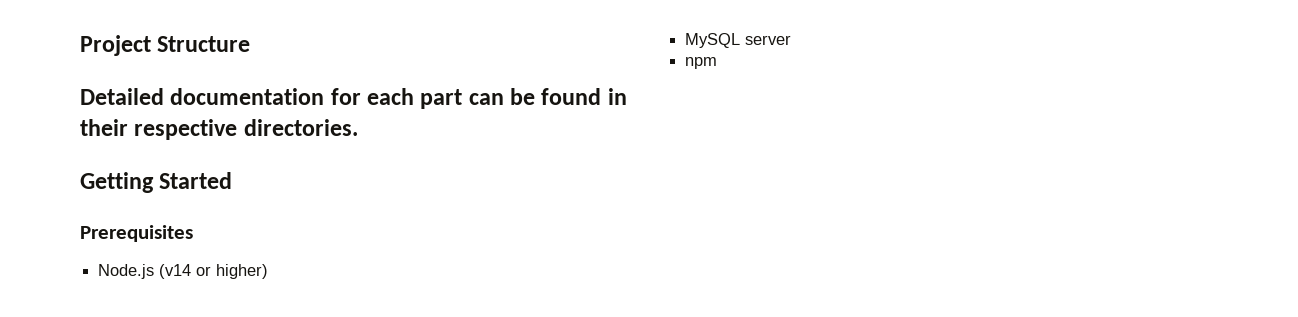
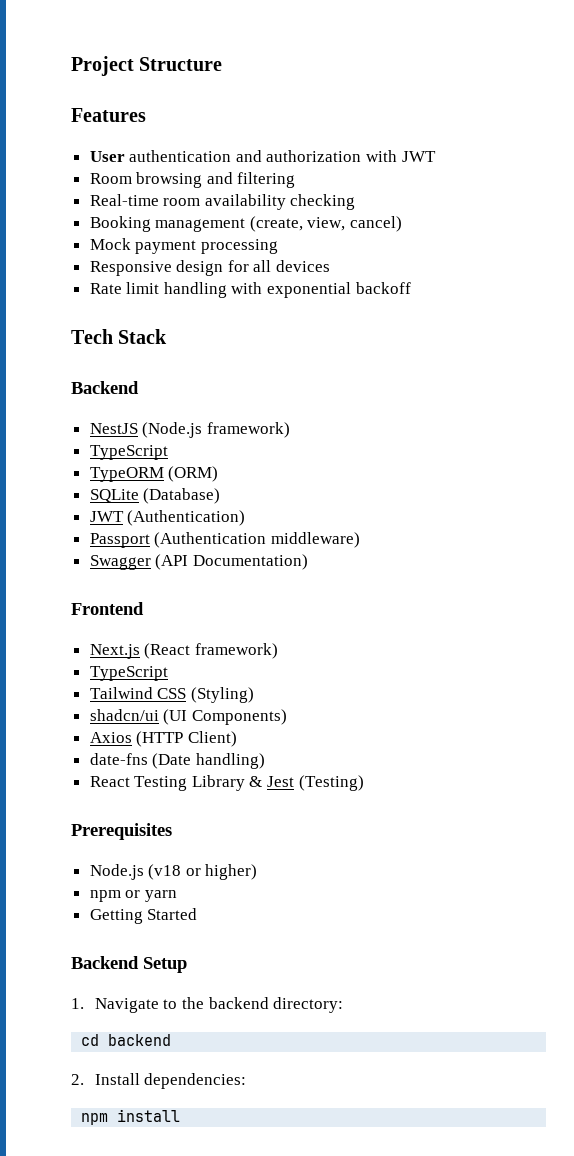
- Detailed documentation for each part can be found in their respective directories.
+ Features
+ User authentication and authorization with JWT
+ Room browsing and filtering
+ Real-time room availability checking
+ Booking management (create, view, cancel)
+ Mock payment processing
+ Responsive design for all devices
+ Rate limit handling with exponential backoff
+ Tech Stack
+ Backend
+ NestJS (Node.js framework)
+ TypeScript
+ TypeORM (ORM)
+ SQLite (Database)
+ JWT (Authentication)
+ Passport (Authentication middleware)
+ Swagger (API Documentation)
+ Frontend
+ Next.js (React framework)
+ TypeScript
+ Tailwind CSS (Styling)
+ shadcn/ui (UI Components)
+ Axios (HTTP Client)
+ date-fns (Date handling)
+ React Testing Library & Jest (Testing)
+ Prerequisites
+ Node.js (v18 or higher)
+ npm or yarn
  Getting Started
- Prerequisites
- Node.js (v14 or higher)
- MySQL server
- npm
+ Backend Setup
+ 1. Navigate to the backend directory:
+ cd backend
+ 2. Install dependencies:
+ npm install

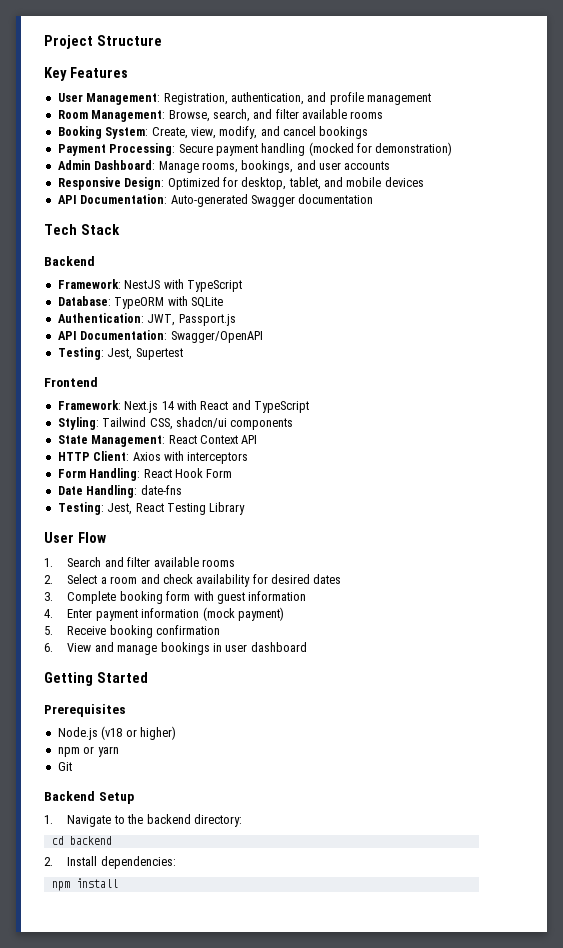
- Features
+ Key Features
- User authentication and authorization with JWT
- Room browsing and filtering
- Real-time room availability checking
- Booking management (create, view, cancel)
- Mock payment processing
- Responsive design for all devices
- Rate limit handling with exponential backoff
+ User Management: Registration, authentication, and profile management
+ Room Management: Browse, search, and filter available rooms
+ Booking System: Create, view, modify, and cancel bookings
+ Payment Processing: Secure payment handling (mocked for demonstration)
+ Admin Dashboard: Manage rooms, bookings, and user accounts
+ Responsive Design: Optimized for desktop, tablet, and mobile devices
+ API Documentation: Auto-generated Swagger documentation
  Tech Stack
  Backend
- NestJS (Node.js framework)
- TypeScript
- TypeORM (ORM)
- SQLite (Database)
- JWT (Authentication)
- Passport (Authentication middleware)
- Swagger (API Documentation)
+ Framework: NestJS with TypeScript
+ Database: TypeORM with SQLite
+ Authentication: JWT, Passport.js
+ API Documentation: Swagger/OpenAPI
+ Testing: Jest, Supertest
  Frontend
- Next.js (React framework)
- TypeScript
- Tailwind CSS (Styling)
- shadcn/ui (UI Components)
- Axios (HTTP Client)
- date-fns (Date handling)
- React Testing Library & Jest (Testing)
+ Framework: Next.js 14 with React and TypeScript
+ Styling: Tailwind CSS, shadcn/ui components
+ State Management: React Context API
+ HTTP Client: Axios with interceptors
+ Form Handling: React Hook Form
+ Date Handling: date-fns
+ Testing: Jest, React Testing Library
+ User Flow
+ 1. Search and filter available rooms
+ 2. Select a room and check availability for desired dates
+ 3. Complete booking form with guest information
+ 4. Enter payment information (mock payment)
+ 5. Receive booking confirmation
+ 6. View and manage bookings in user dashboard
+ Getting Started
- Getting Started
+ Git

